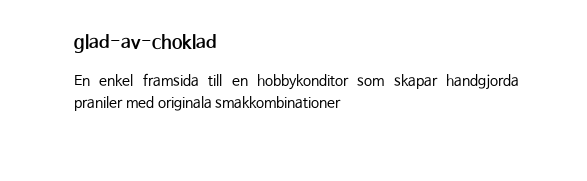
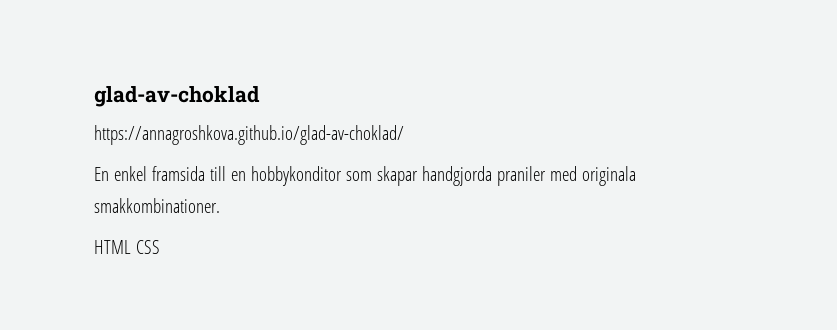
+ https://annagroshkova.github.io/glad-av-choklad/
- En enkel framsida till en hobbykonditor som skapar handgjorda praniler med originala smakkombinationer
+ En enkel framsida till en hobbykonditor som skapar handgjorda praniler med originala smakkombinationer.
+ HTML CSS

